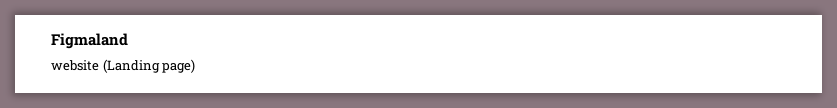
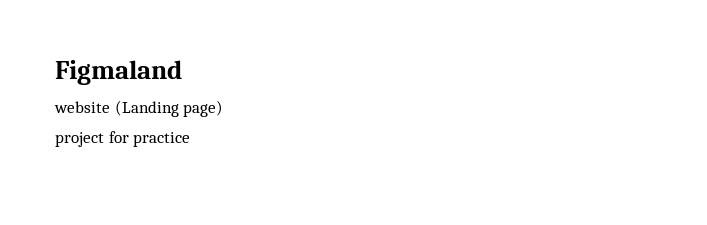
+ project for practice

